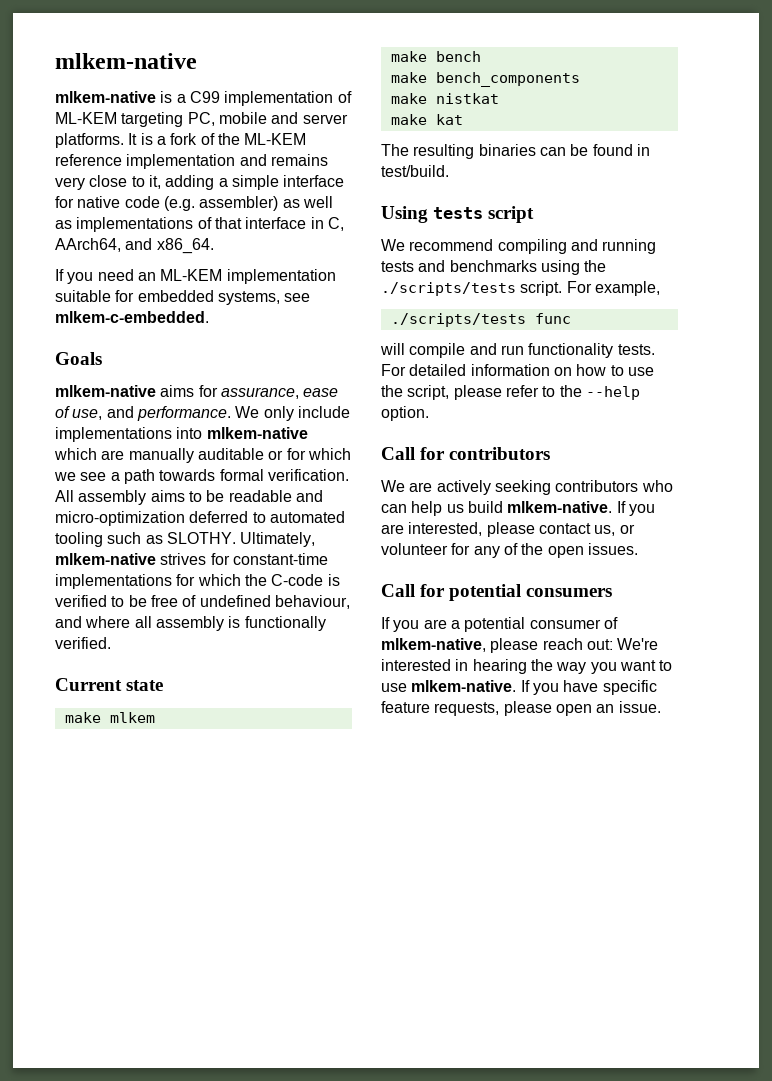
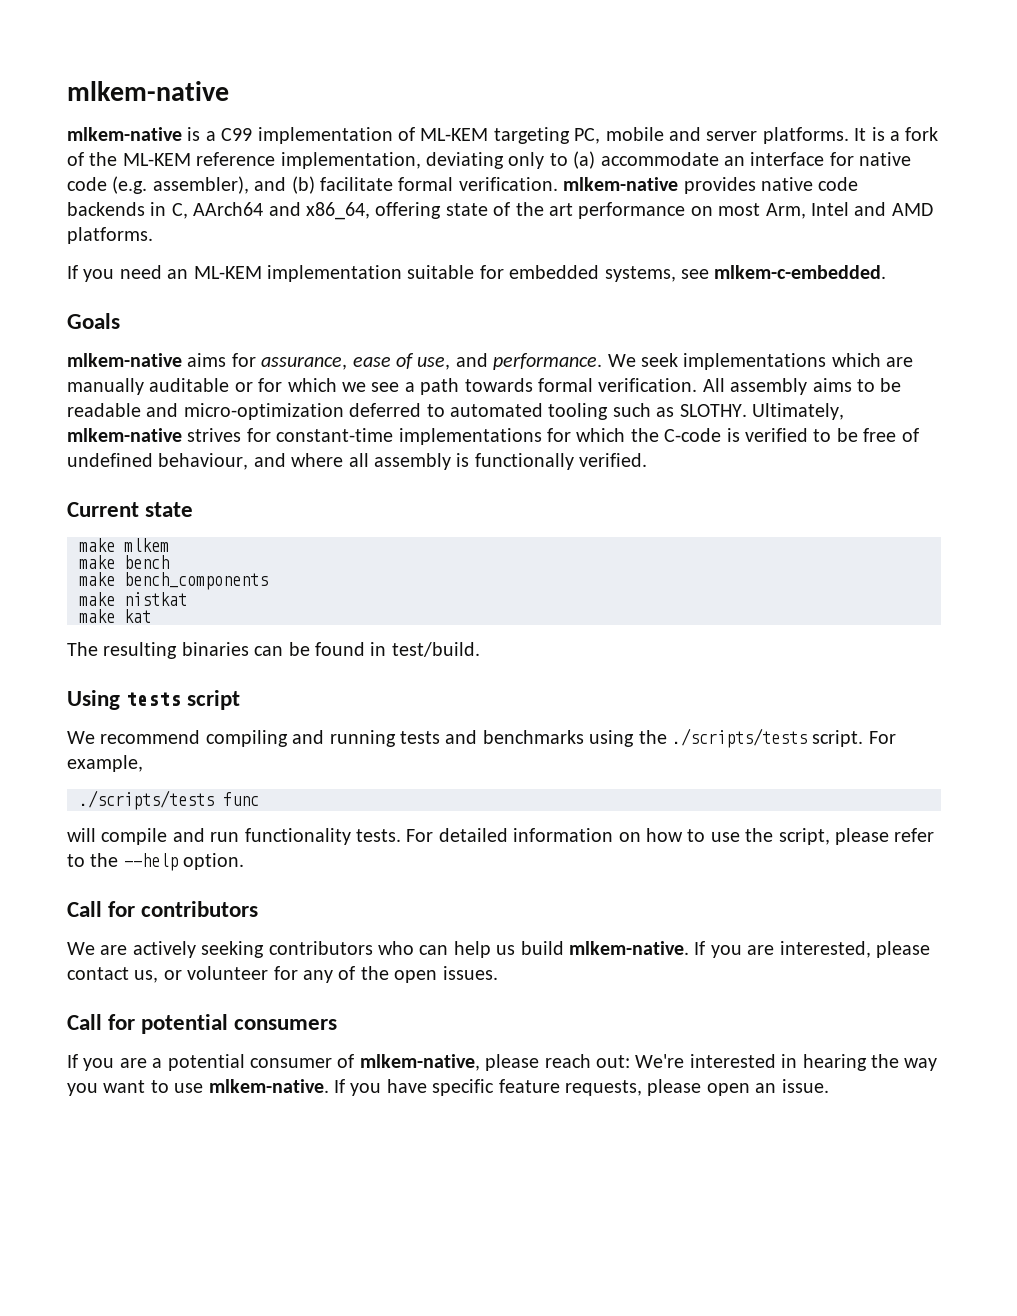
- It is a fork of the ML-KEM reference implementation and remains very close to it, adding a simple interface for native code (e.g. assembler) as well as implementations of that interface in C, AArch64, and x86_64.
+ It is a fork of the ML-KEM reference implementation, deviating only to (a) accommodate an interface for native code (e.g. assembler), and (b) facilitate formal verification. mlkem-native provides native code backends in C, AArch64 and x86_64, offering state of the art performance on most Arm, Intel and AMD platforms.
- We only include implementations into mlkem-native which are manually auditable or for which we see a path towards formal verification.
+ We seek implementations which are manually auditable or for which we see a path towards formal verification.

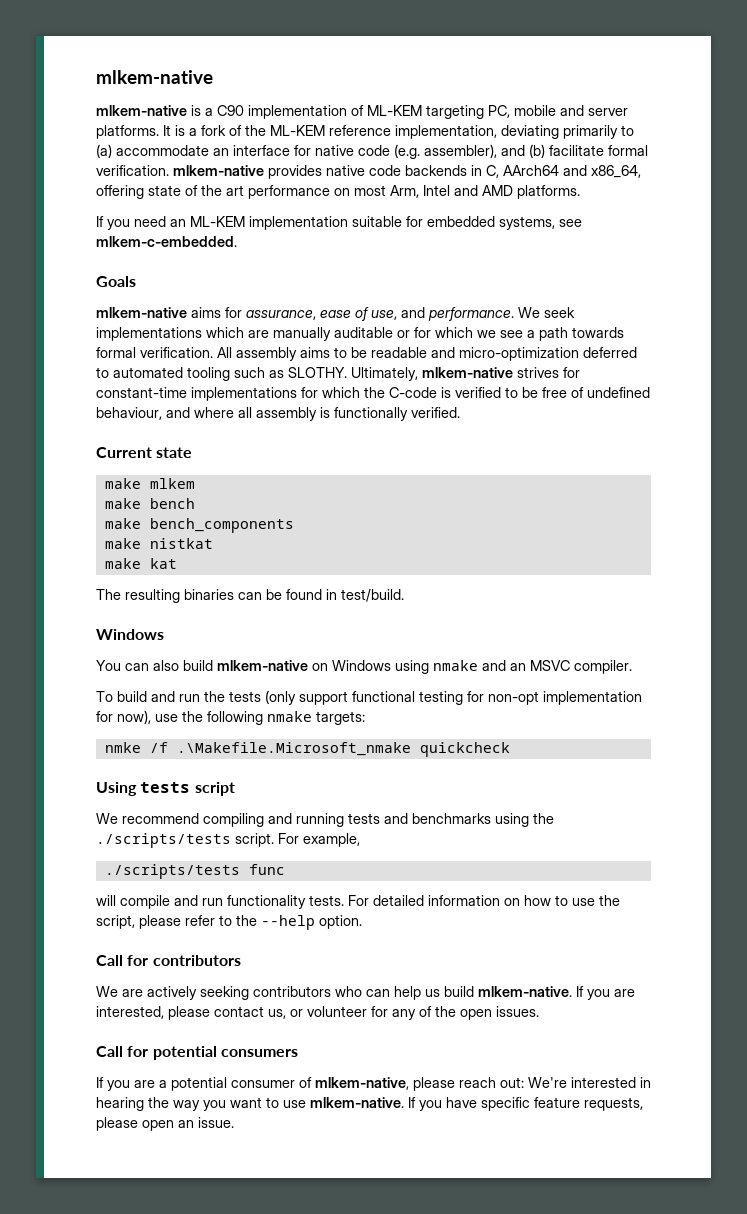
- mlkem-native is a C99 implementation of ML-KEM targeting PC, mobile and server platforms.
+ mlkem-native is a C90 implementation of ML-KEM targeting PC, mobile and server platforms.
- It is a fork of the ML-KEM reference implementation, deviating only to (a) accommodate an interface for native code (e.g. assembler), and (b) facilitate formal verification. mlkem-native provides native code backends in C, AArch64 and x86_64, offering state of the art performance on most Arm, Intel and AMD platforms.
+ It is a fork of the ML-KEM reference implementation, deviating primarily to (a) accommodate an interface for native code (e.g. assembler), and (b) facilitate formal verification. mlkem-native provides native code backends in C, AArch64 and x86_64, offering state of the art performance on most Arm, Intel and AMD platforms.
  The resulting binaries can be found in test/build.
+ Windows
+ You can also build mlkem-native on Windows using nmake and an MSVC compiler.
+ To build and run the tests (only support functional testing for non-opt implementation for now), use the following nmake targets:
+ nmke /f .\Makefile.Microsoft_nmake quickcheck

